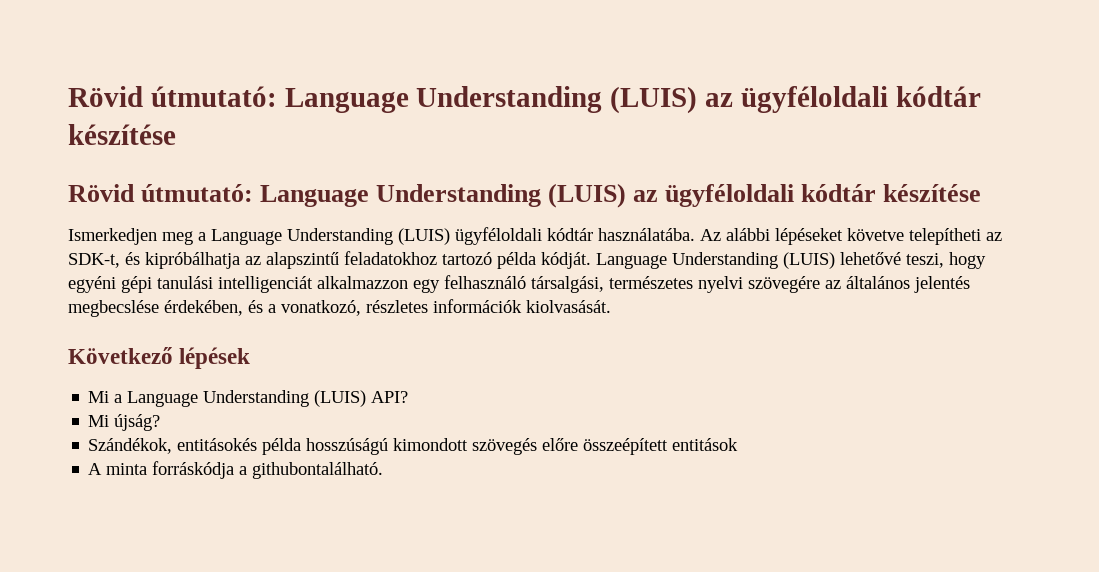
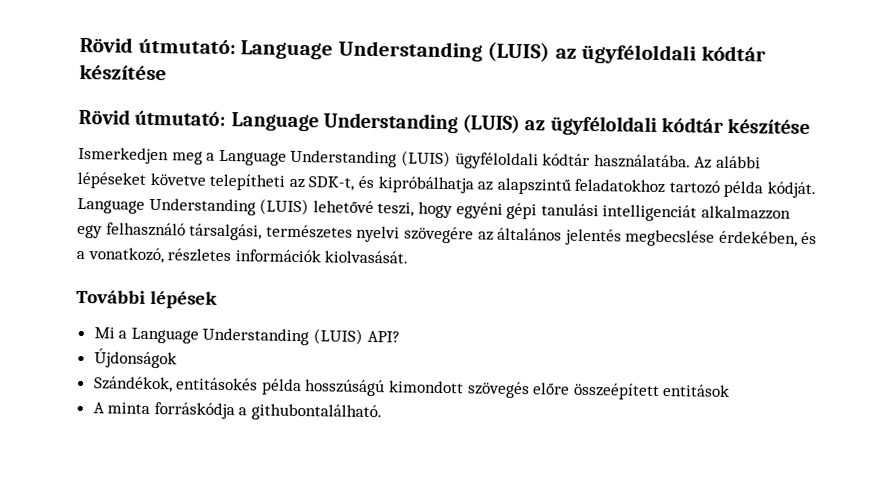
- Következő lépések
+ További lépések
- Mi újság?
+ Újdonságok

